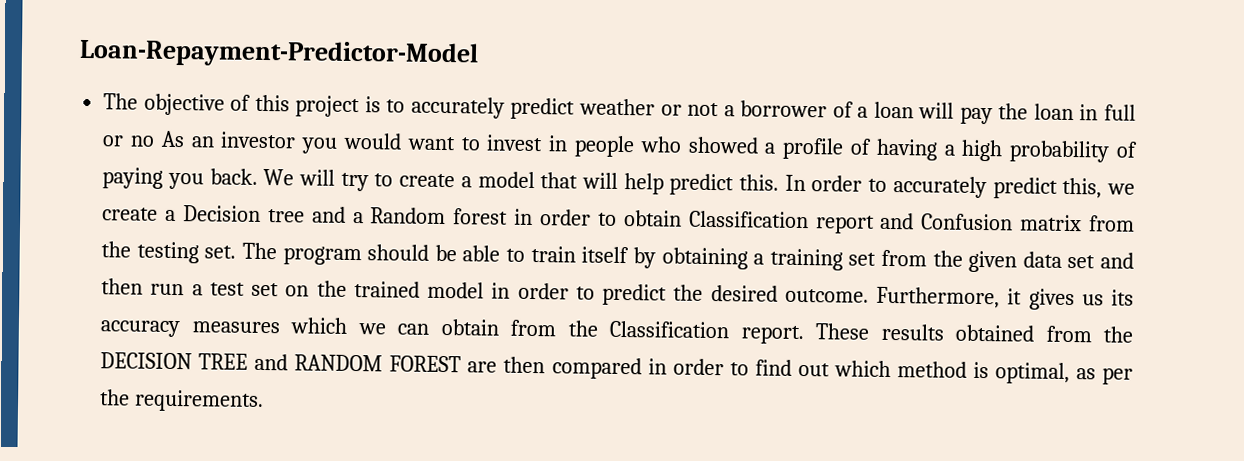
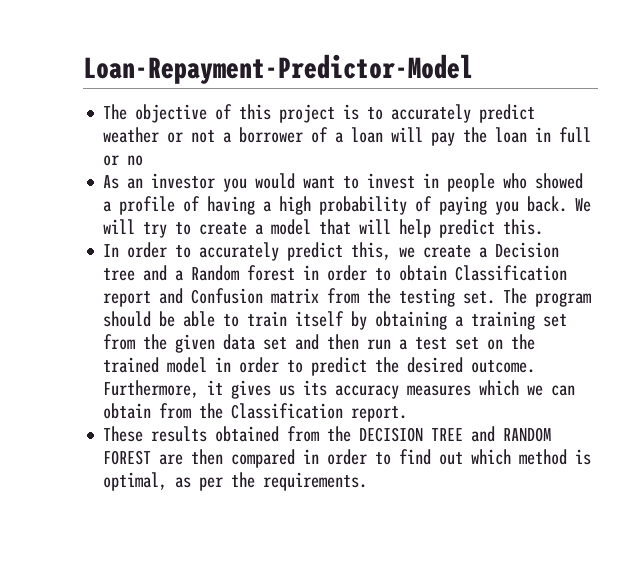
- The objective of this project is to accurately predict weather or not a borrower of a loan will pay the loan in full or no As an investor you would want to invest in people who showed a profile of having a high probability of paying you back.
+ The objective of this project is to accurately predict weather or not a borrower of a loan will pay the loan in full or no
+ As an investor you would want to invest in people who showed a profile of having a high probability of paying you back.
- We will try to create a model that will help predict this. In order to accurately predict this, we create a Decision tree and a Random forest in order to obtain Classification report and Confusion matrix from the testing set.
+ We will try to create a model that will help predict this.
+ In order to accurately predict this, we create a Decision tree and a Random forest in order to obtain Classification report and Confusion matrix from the testing set.
- Furthermore, it gives us its accuracy measures which we can obtain from the Classification report. These results obtained from the DECISION TREE and RANDOM FOREST are then compared in order to find out which method is optimal, as per the requirements.
+ Furthermore, it gives us its accuracy measures which we can obtain from the Classification report.
+ These results obtained from the DECISION TREE and RANDOM FOREST are then compared in order to find out which method is optimal, as per the requirements.

